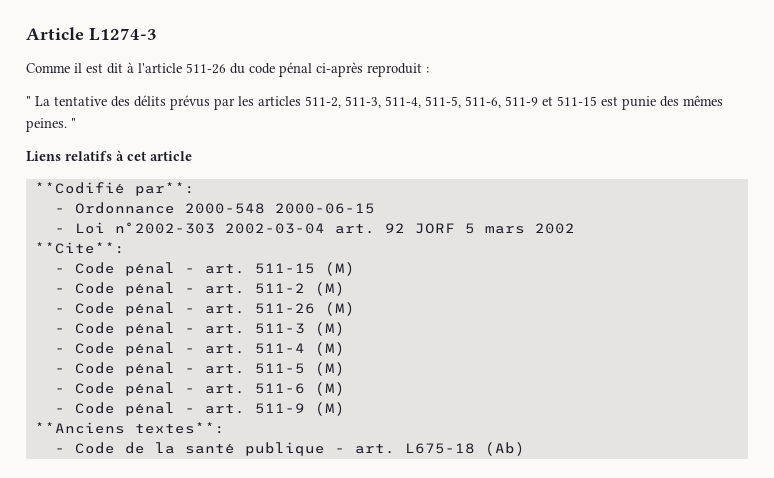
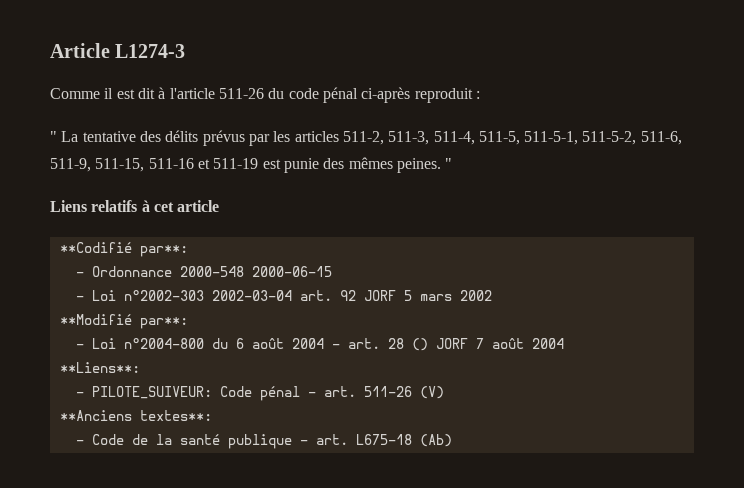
- " La tentative des délits prévus par les articles 511-2, 511-3, 511-4, 511-5, 511-6, 511-9 et 511-15 est punie des mêmes peines.
+ " La tentative des délits prévus par les articles 511-2, 511-3, 511-4, 511-5, 511-5-1, 511-5-2, 511-6, 511-9, 511-15, 511-16 et 511-19 est punie des mêmes peines.
- **Cite**:
- - Code pénal - art. 511-15 (M)
- - Code pénal - art. 511-2 (M)
- - Code pénal - art. 511-26 (M)
- - Code pénal - art. 511-3 (M)
- - Code pénal - art. 511-4 (M)
- - Code pénal - art. 511-5 (M)
- - Code pénal - art. 511-6 (M)
- - Code pénal - art. 511-9 (M)
+ **Modifié par**:
+ - Loi n°2004-800 du 6 août 2004 - art. 28 () JORF 7 août 2004
+ **Liens**:
+ - PILOTE_SUIVEUR: Code pénal - art. 511-26 (V)

